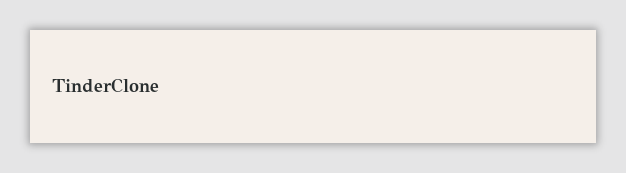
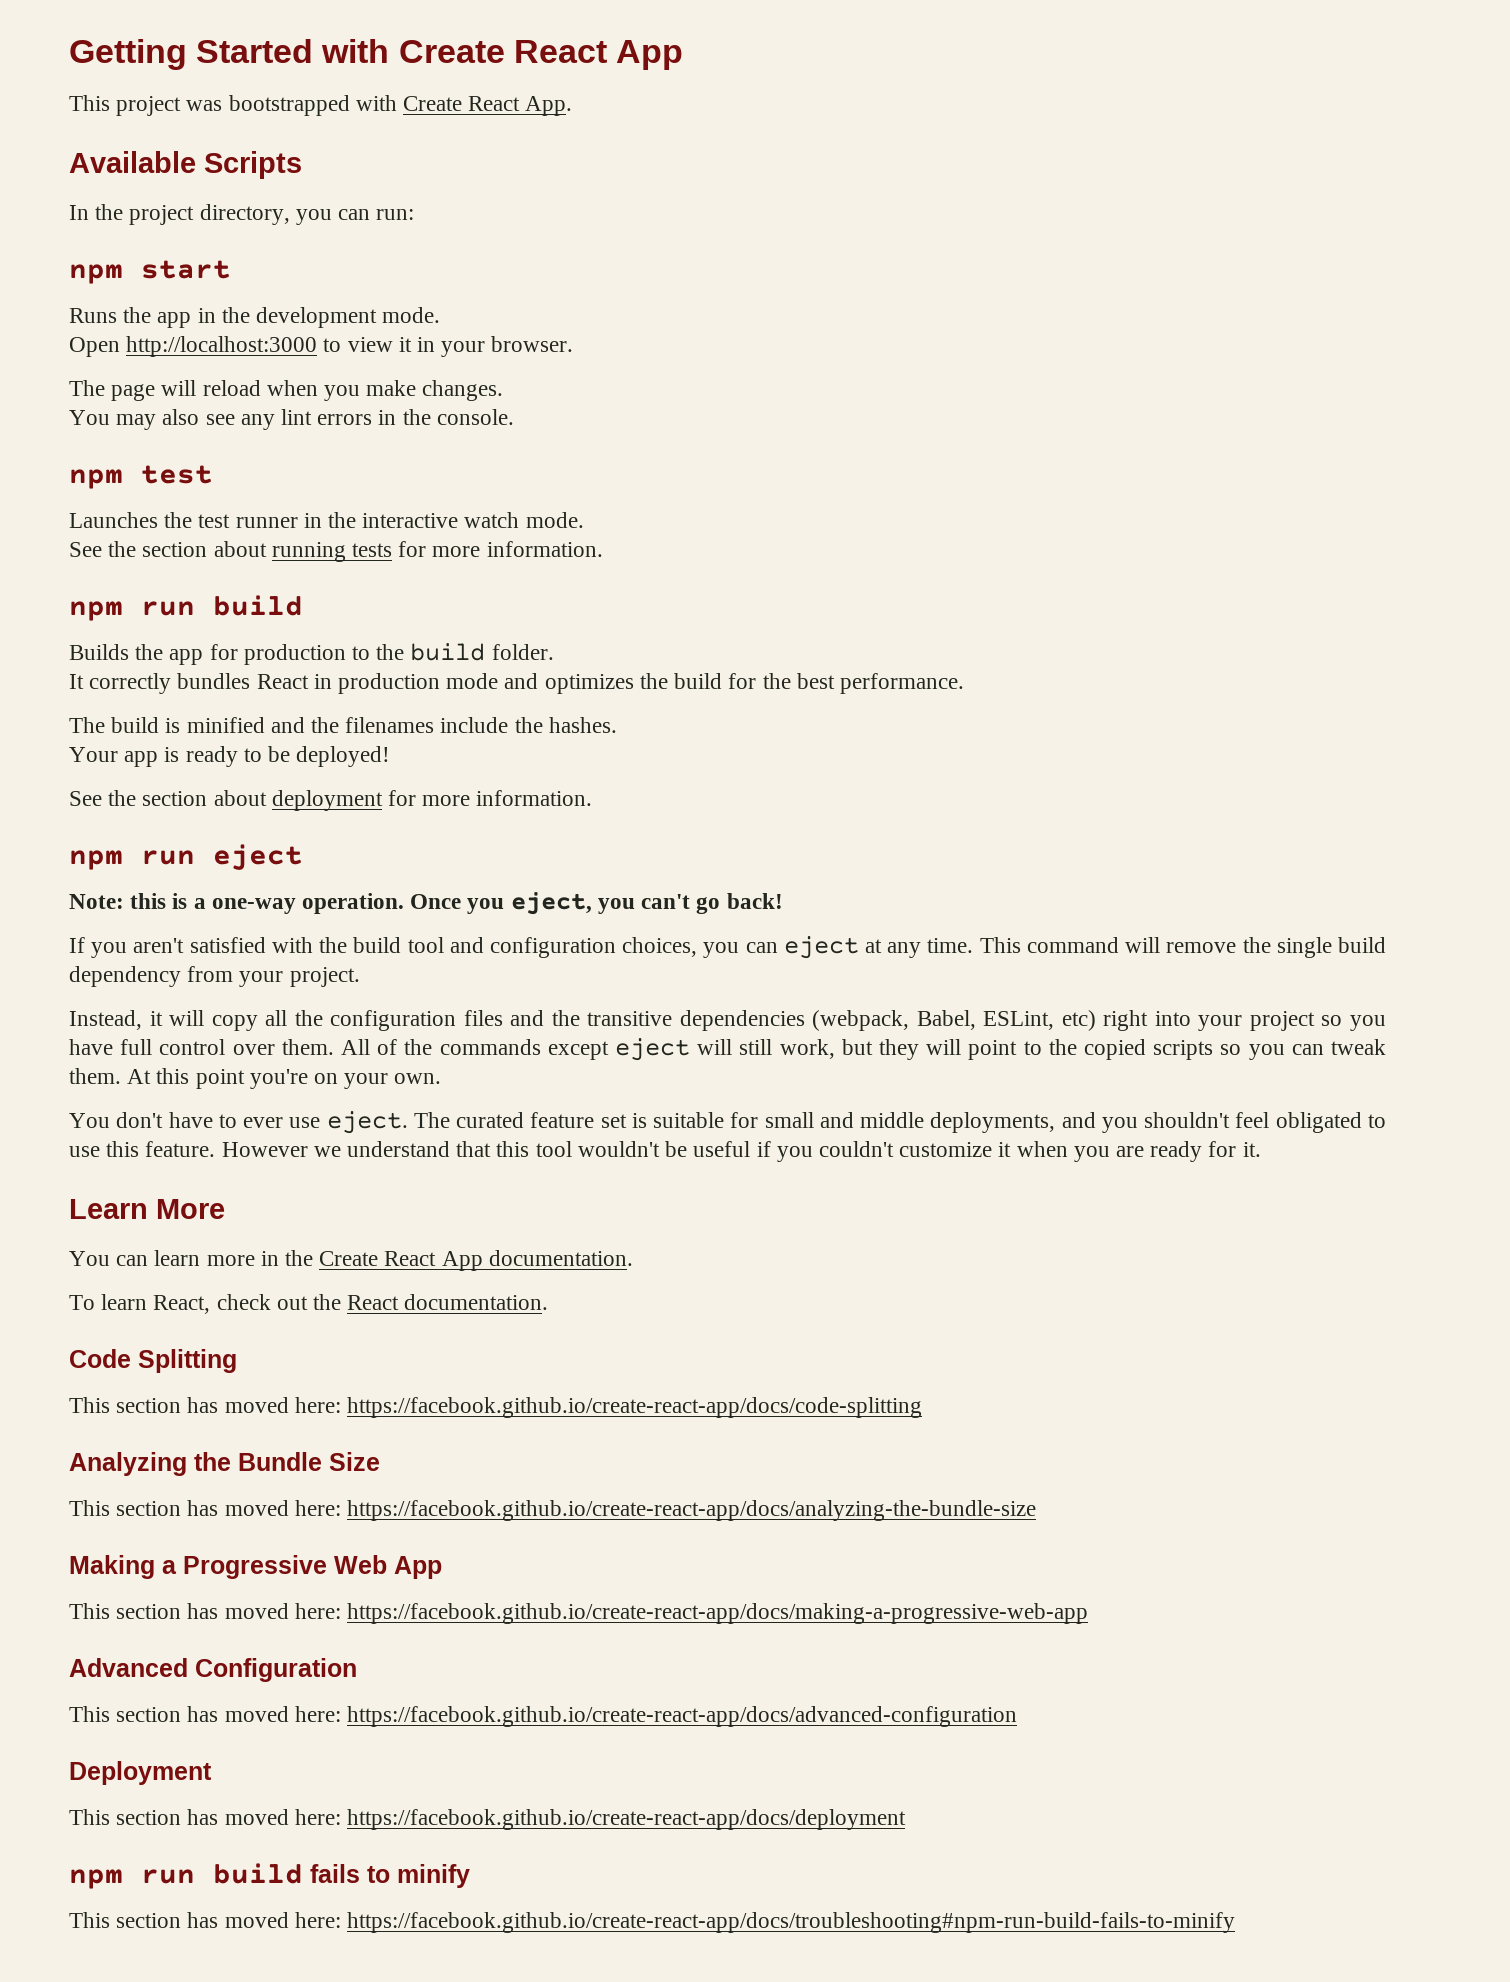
- TinderClone
+ Getting Started with Create React App
+ This project was bootstrapped with Create React App.
+ Available Scripts
+ In the project directory, you can run:
+ npm start
+ Runs the app in the development mode.
+ Open http://localhost:3000 to view it in your browser.
+ The page will reload when you make changes.
+ You may also see any lint errors in the console.
+ npm test
+ Launches the test runner in the interactive watch mode.
+ See the section about running tests for more information.
+ npm run build
+ Builds the app for production to the build folder.
+ It correctly bundles React in production mode and optimizes the build for the best performance.
+ The build is minified and the filenames include the hashes.
+ Your app is ready to be deployed!
+ See the section about deployment for more information.
+ npm run eject
+ Note: this is a one-way operation. Once you eject, you can't go back!
+ If you aren't satisfied with the build tool and configuration choices, you can eject at any time. This command will remove the single build dependency from your project.
+ Instead, it will copy all the configuration files and the transitive dependencies (webpack, Babel, ESLint, etc) right into your project so you have full control over them. All of the commands except eject will still work, but they will point to the copied scripts so you can tweak them. At this point you're on your own.
+ You don't have to ever use eject. The curated feature set is suitable for small and middle deployments, and you shouldn't feel obligated to use this feature. However we understand that this tool wouldn't be useful if you couldn't customize it when you are ready for it.
+ Learn More
+ You can learn more in the Create React App documentation.
+ To learn React, check out the React documentation.
+ Code Splitting
+ This section has moved here: https://facebook.github.io/create-react-app/docs/code-splitting
+ Analyzing the Bundle Size
+ This section has moved here: https://facebook.github.io/create-react-app/docs/analyzing-the-bundle-size
+ Making a Progressive Web App
+ This section has moved here: https://facebook.github.io/create-react-app/docs/making-a-progressive-web-app
+ Advanced Configuration
+ This section has moved here: https://facebook.github.io/create-react-app/docs/advanced-configuration
+ Deployment
+ This section has moved here: https://facebook.github.io/create-react-app/docs/deployment
+ npm run build fails to minify
+ This section has moved here: https://facebook.github.io/create-react-app/docs/troubleshooting#npm-run-build-fails-to-minify

